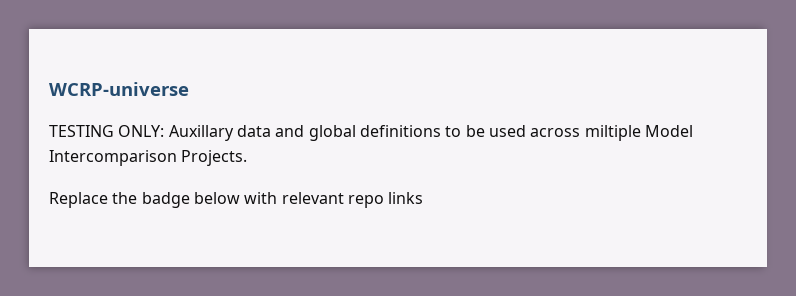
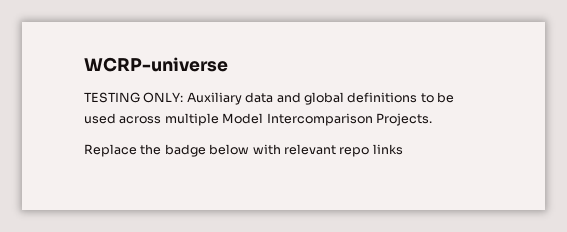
- TESTING ONLY: Auxillary data and global definitions to be used across miltiple Model Intercomparison Projects.
+ TESTING ONLY: Auxiliary data and global definitions to be used across multiple Model Intercomparison Projects.

